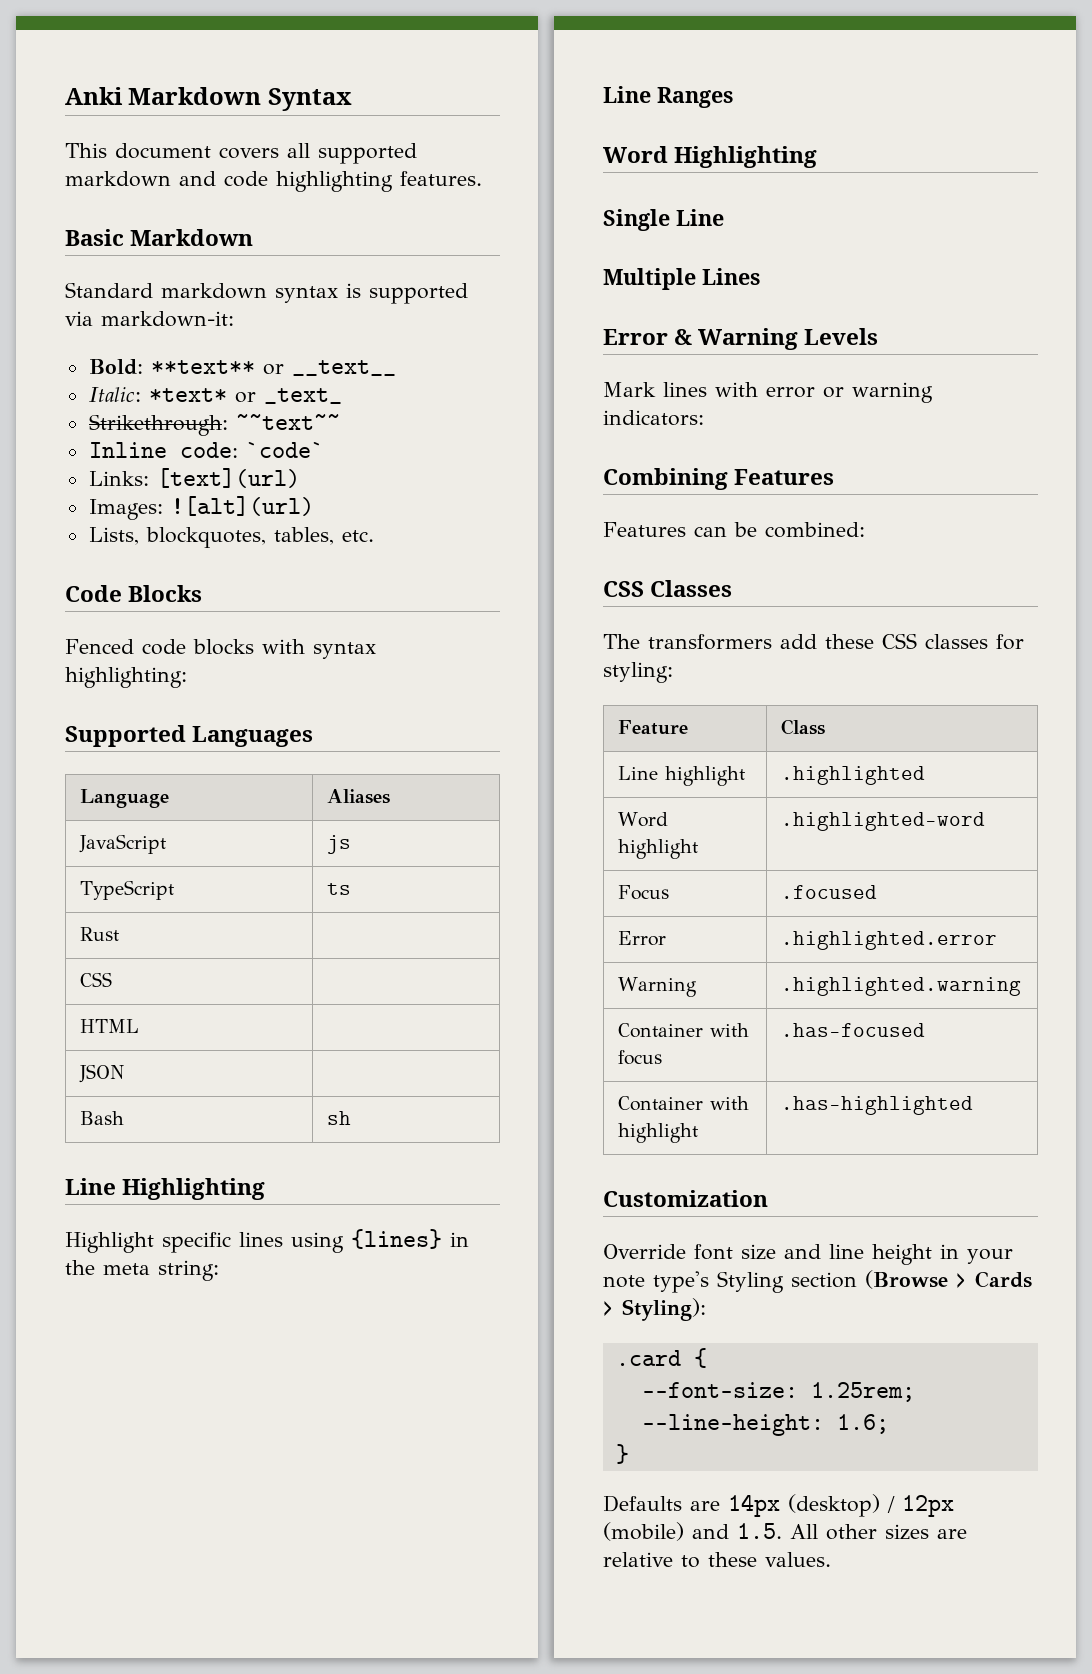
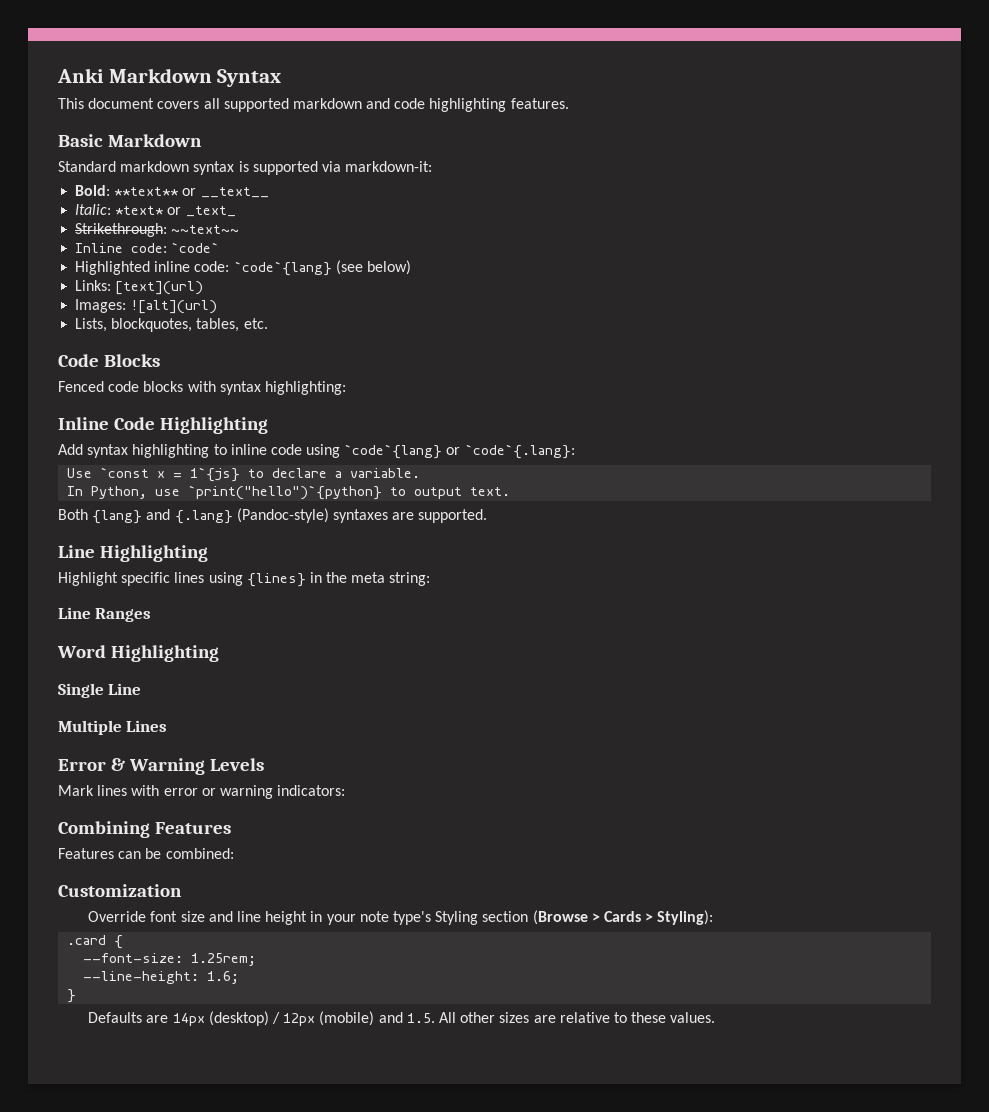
+ Highlighted inline code: `code`{lang} (see below)
- Supported Languages
- Language | Aliases
- JavaScript | js
- TypeScript | ts
- Rust |
- CSS |
- HTML |
- JSON |
- Bash | sh
+ Inline Code Highlighting
+ Add syntax highlighting to inline code using `code`{lang} or `code`{.lang}:
+ Use `const x = 1`{js} to declare a variable.
+ In Python, use `print("hello")`{python} to output text.
+ Both {lang} and {.lang} (Pandoc-style) syntaxes are supported.
- CSS Classes
- The transformers add these CSS classes for styling:
- Feature | Class
- Line highlight | .highlighted
- Word highlight | .highlighted-word
- Focus | .focused
- Error | .highlighted.error
- Warning | .highlighted.warning
- Container with focus | .has-focused
- Container with highlight | .has-highlighted

